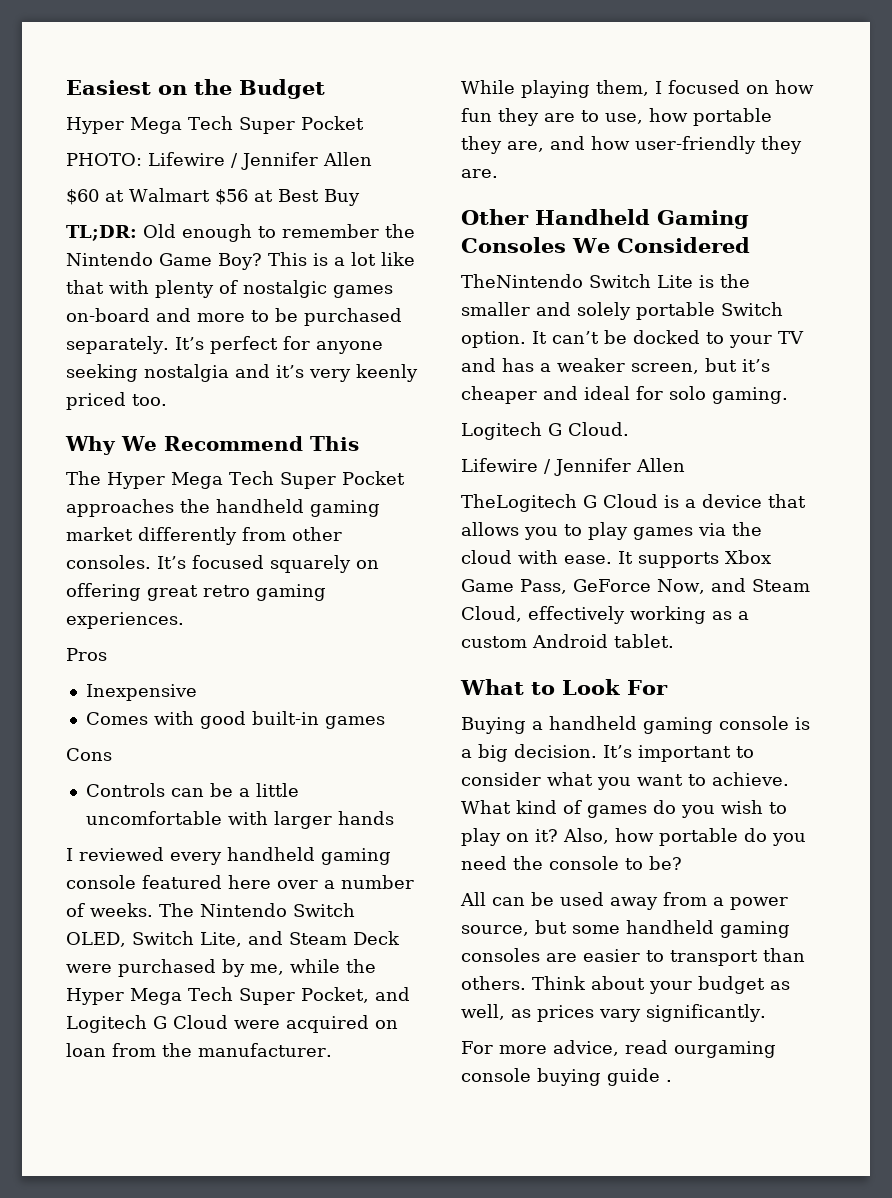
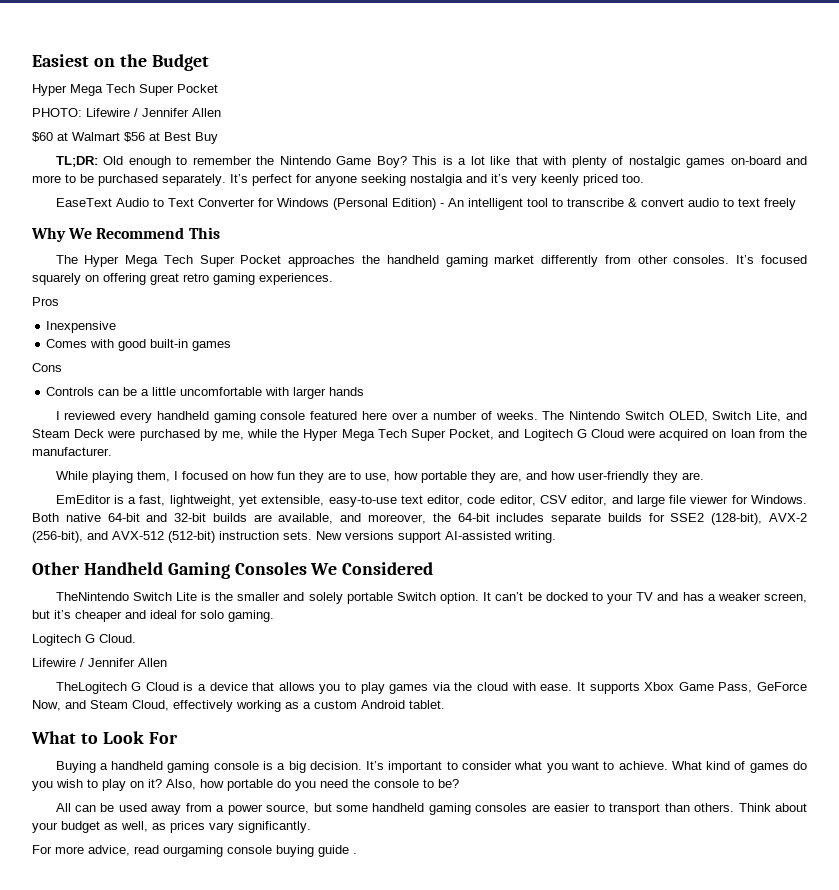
+ EaseText Audio to Text Converter for Windows (Personal Edition) - An intelligent tool to transcribe & convert audio to text freely
+ EmEditor is a fast, lightweight, yet extensible, easy-to-use text editor, code editor, CSV editor, and large file viewer for Windows. Both native 64-bit and 32-bit builds are available, and moreover, the 64-bit includes separate builds for SSE2 (128-bit), AVX-2 (256-bit), and AVX-512 (512-bit) instruction sets. New versions support AI-assisted writing.

